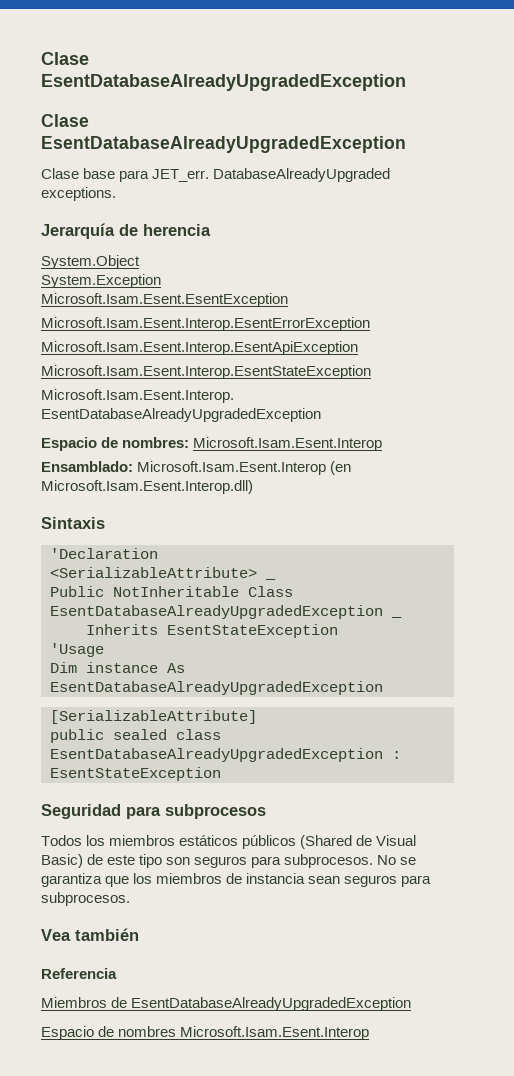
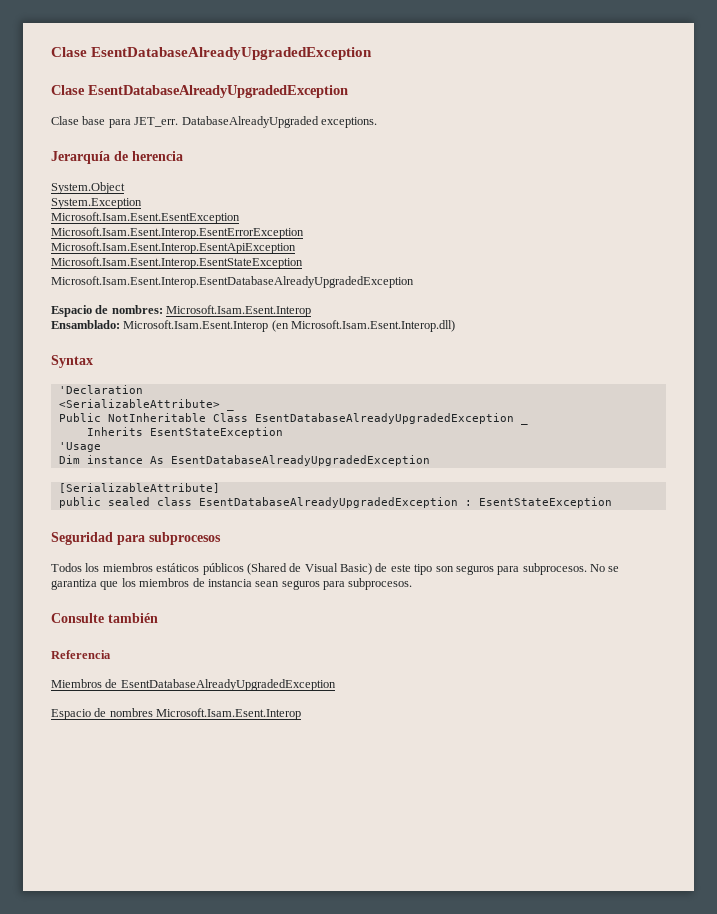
- Sintaxis
+ Syntax
- Vea también
+ Consulte también

